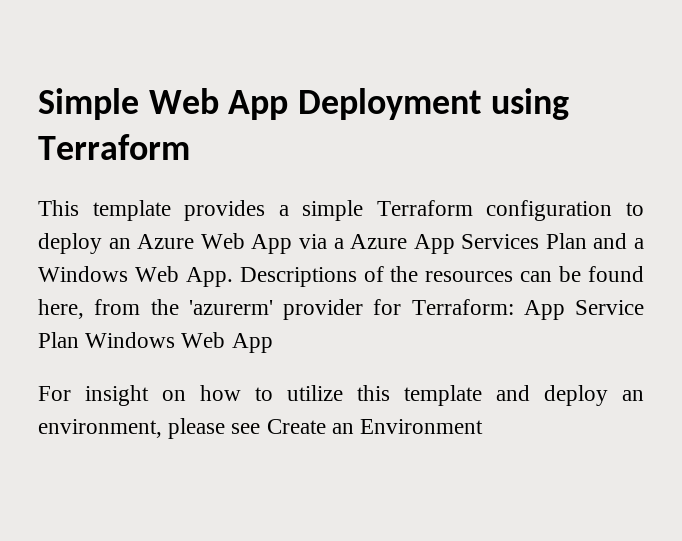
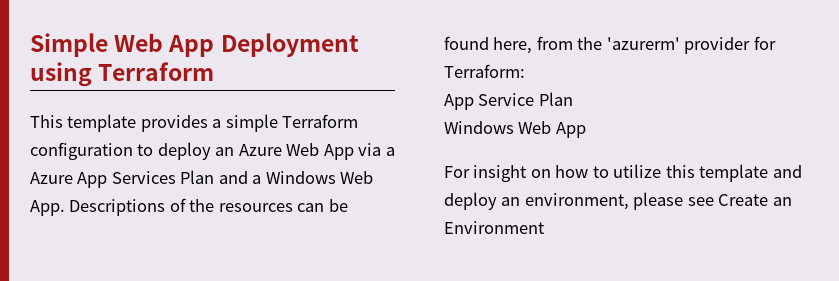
- This template provides a simple Terraform configuration to deploy an Azure Web App via a Azure App Services Plan and a Windows Web App. Descriptions of the resources can be found here, from the 'azurerm' provider for Terraform: App Service Plan Windows Web App
+ This template provides a simple Terraform configuration to deploy an Azure Web App via a Azure App Services Plan and a Windows Web App. Descriptions of the resources can be found here, from the 'azurerm' provider for Terraform:
+ App Service Plan
+ Windows Web App

